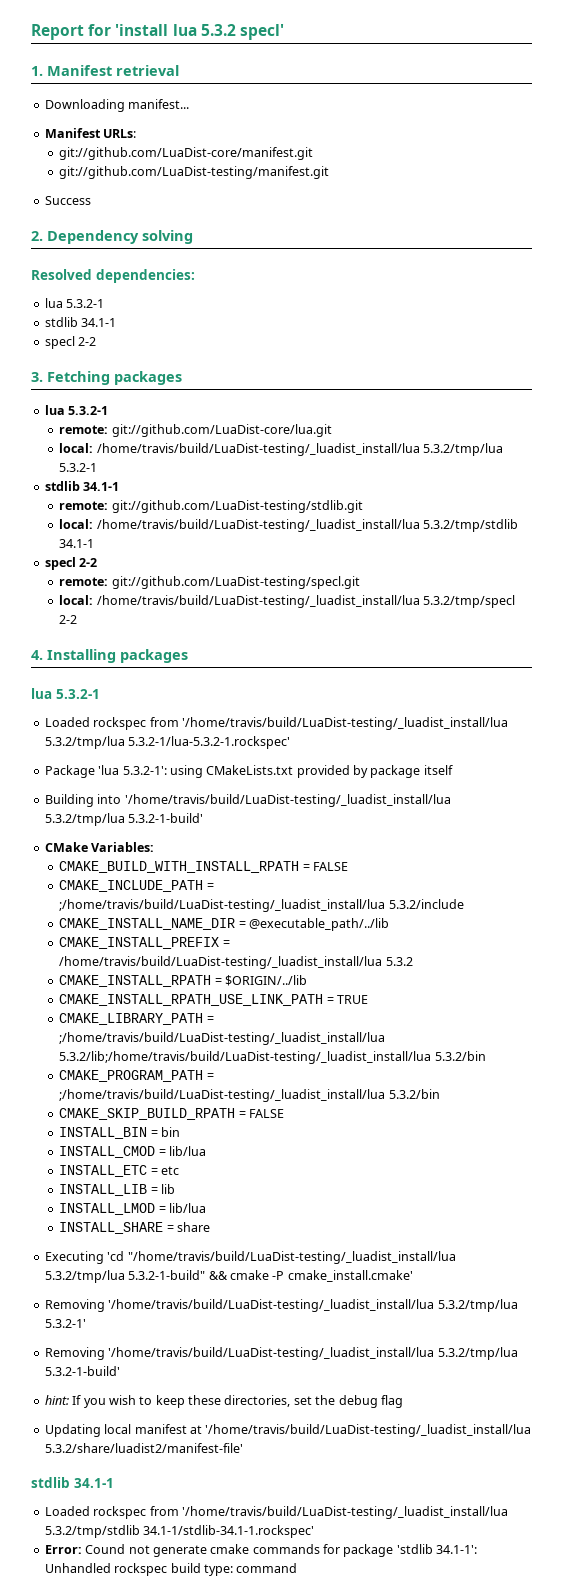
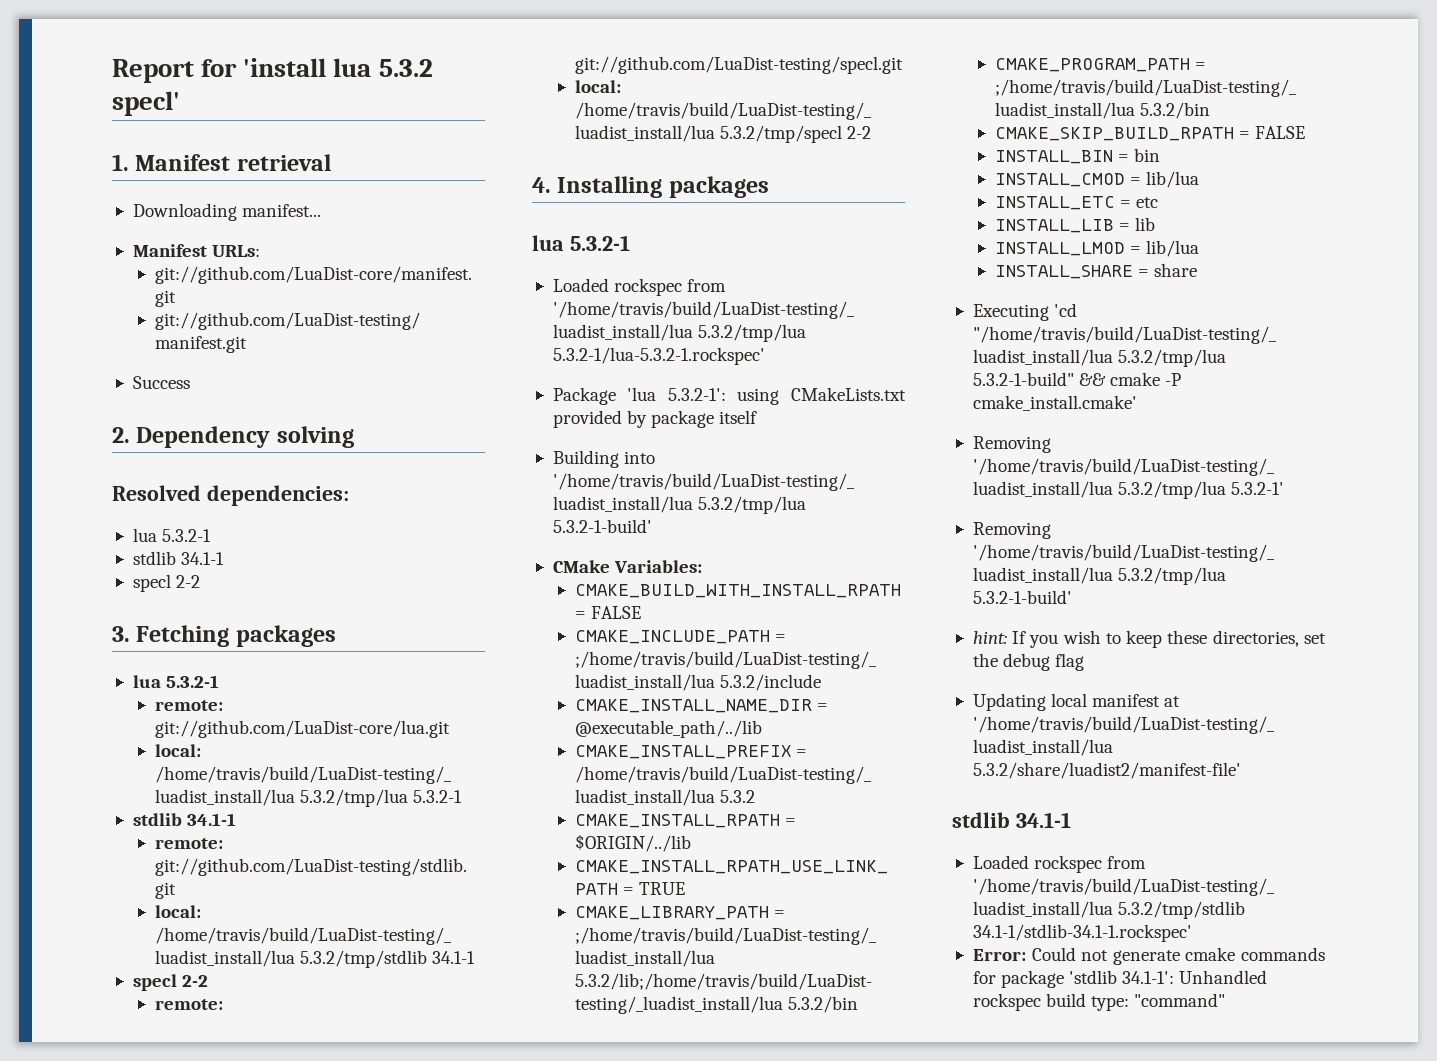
- Error: Cound not generate cmake commands for package 'stdlib 34.1-1': Unhandled rockspec build type: command
+ Error: Could not generate cmake commands for package 'stdlib 34.1-1': Unhandled rockspec build type: "command"

